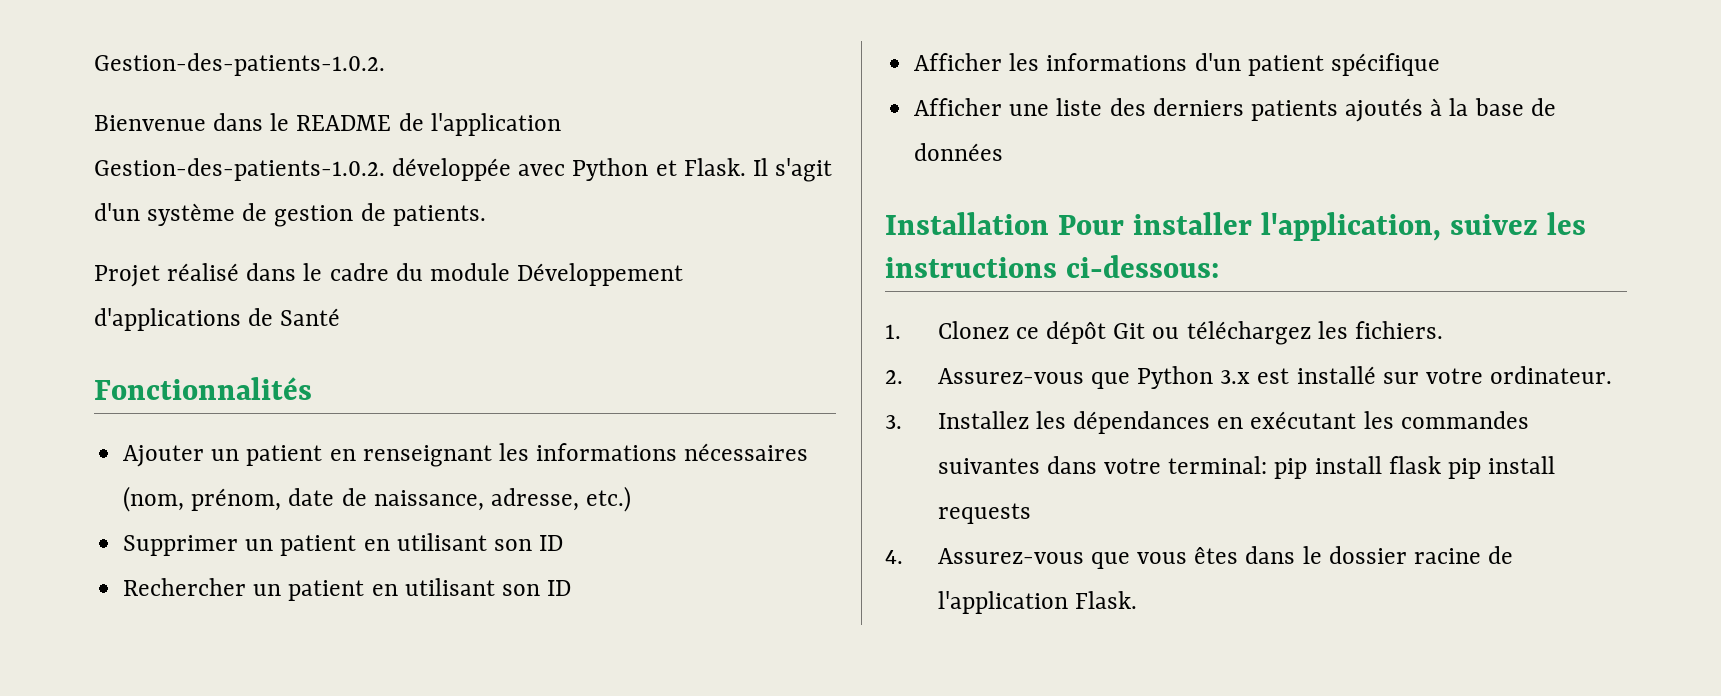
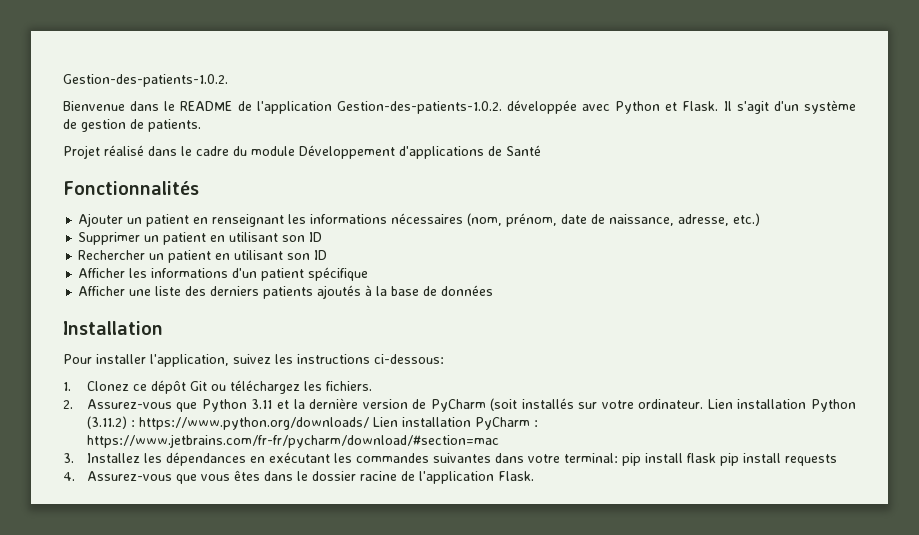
- Installation Pour installer l'application, suivez les instructions ci-dessous:
+ Installation
+ Pour installer l'application, suivez les instructions ci-dessous:
- 2. Assurez-vous que Python 3.x est installé sur votre ordinateur.
+ 2. Assurez-vous que Python 3.11 et la dernière version de PyCharm (soit installés sur votre ordinateur. Lien installation Python (3.11.2) : https://www.python.org/downloads/ Lien installation PyCharm : https://www.jetbrains.com/fr-fr/pycharm/download/#section=mac

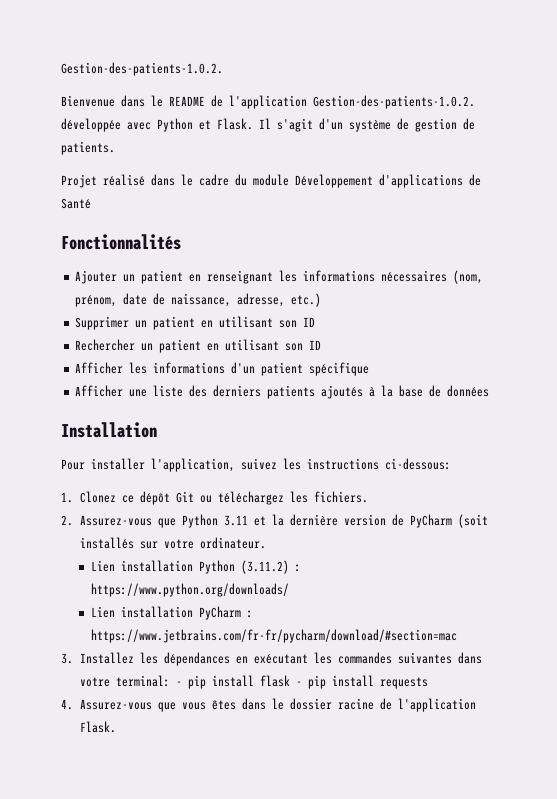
- 2. Assurez-vous que Python 3.11 et la dernière version de PyCharm (soit installés sur votre ordinateur. Lien installation Python (3.11.2) : https://www.python.org/downloads/ Lien installation PyCharm : https://www.jetbrains.com/fr-fr/pycharm/download/#section=mac
+ 2. Assurez-vous que Python 3.11 et la dernière version de PyCharm (soit installés sur votre ordinateur.
+ Lien installation Python (3.11.2) : https://www.python.org/downloads/
+ Lien installation PyCharm : https://www.jetbrains.com/fr-fr/pycharm/download/#section=mac
- 3. Installez les dépendances en exécutant les commandes suivantes dans votre terminal: pip install flask pip install requests
+ 3. Installez les dépendances en exécutant les commandes suivantes dans votre terminal: - pip install flask - pip install requests

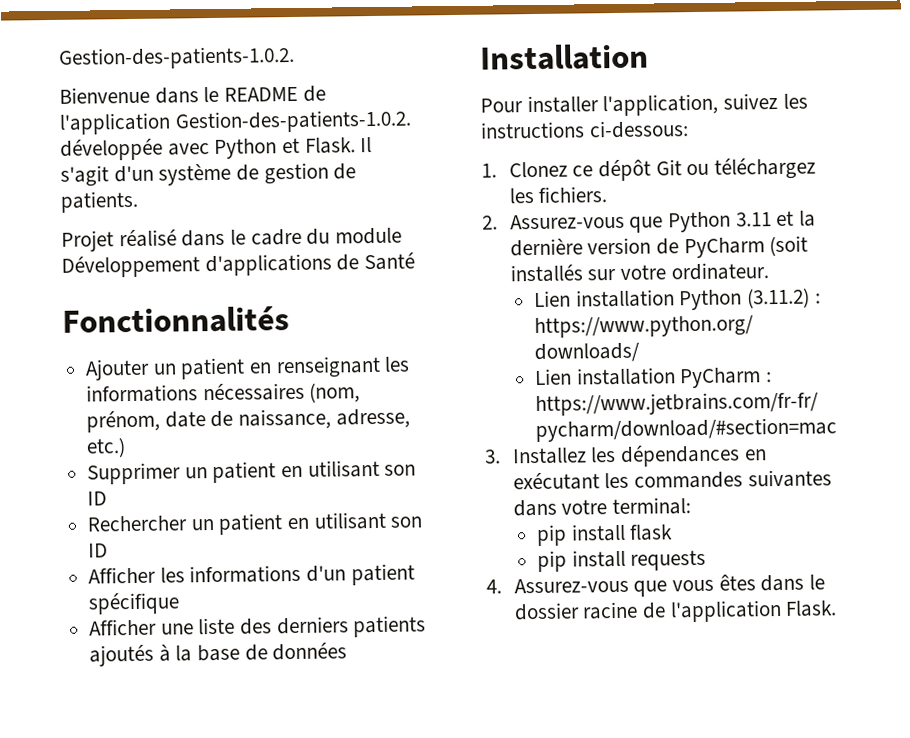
- 3. Installez les dépendances en exécutant les commandes suivantes dans votre terminal: - pip install flask - pip install requests
+ 3. Installez les dépendances en exécutant les commandes suivantes dans votre terminal:
+ pip install flask
+ pip install requests

